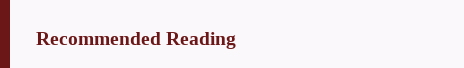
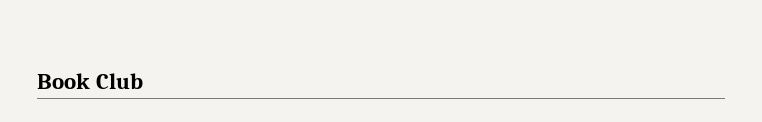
- Recommended Reading
+ Book Club

